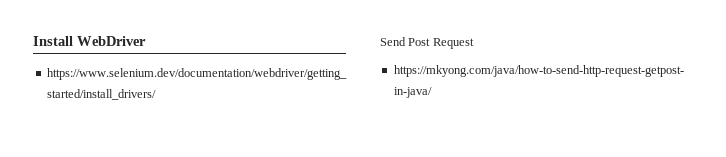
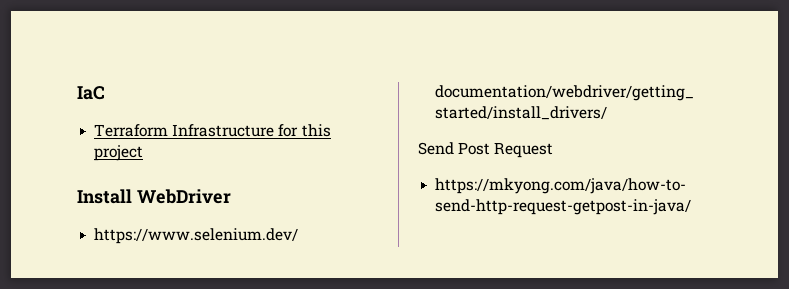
+ IaC
+ Terraform Infrastructure for this project

